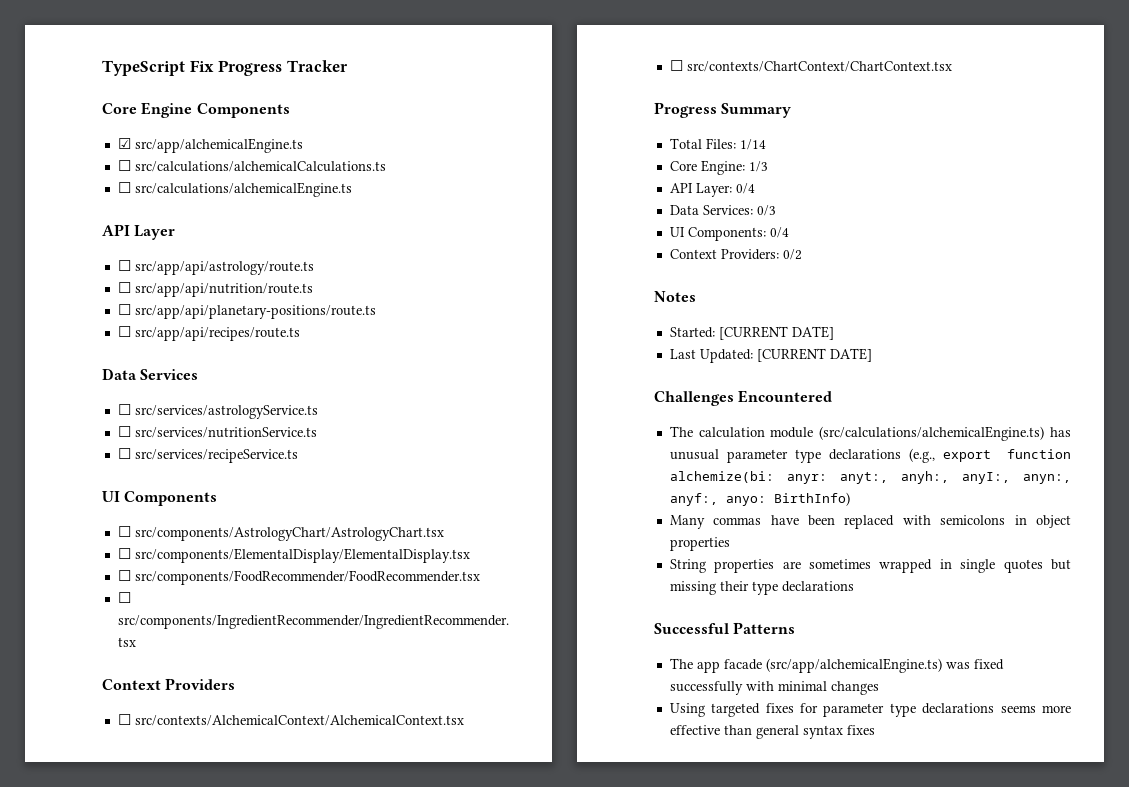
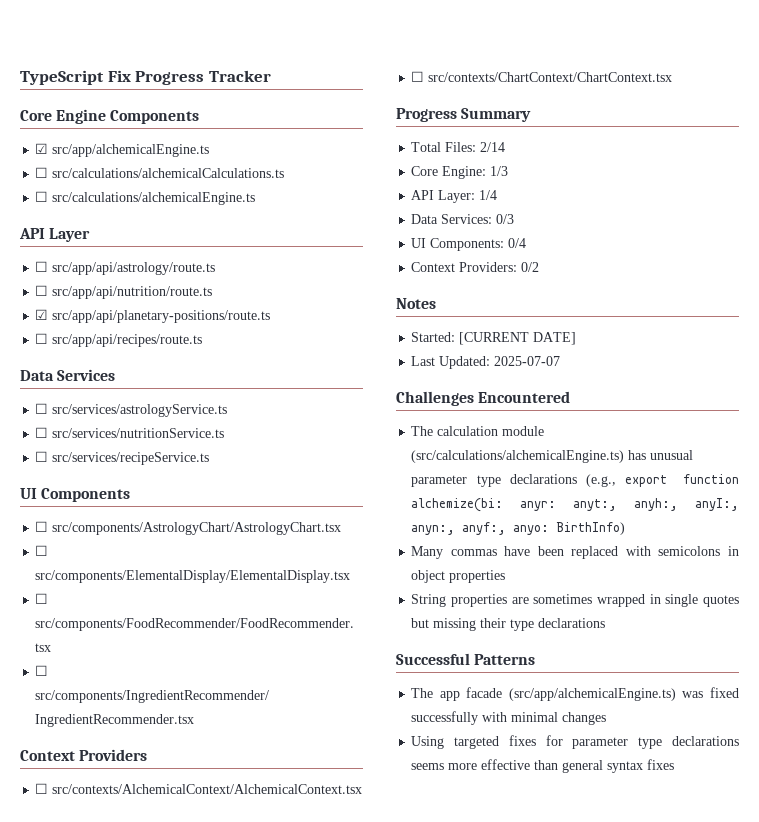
- ☐ src/app/api/planetary-positions/route.ts
+ ☑ src/app/api/planetary-positions/route.ts
- Total Files: 1/14
+ Total Files: 2/14
- API Layer: 0/4
+ API Layer: 1/4
- Last Updated: [CURRENT DATE]
+ Last Updated: 2025-07-07

